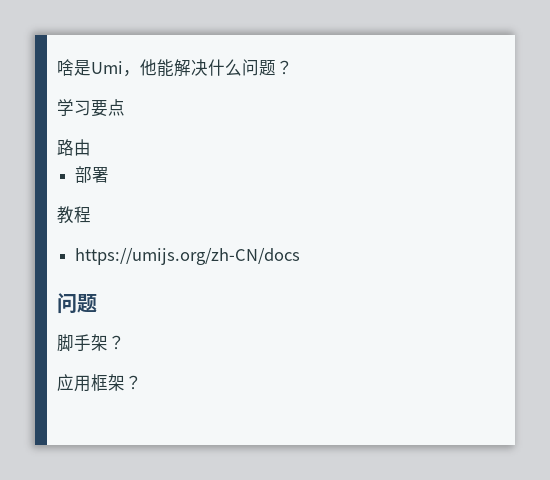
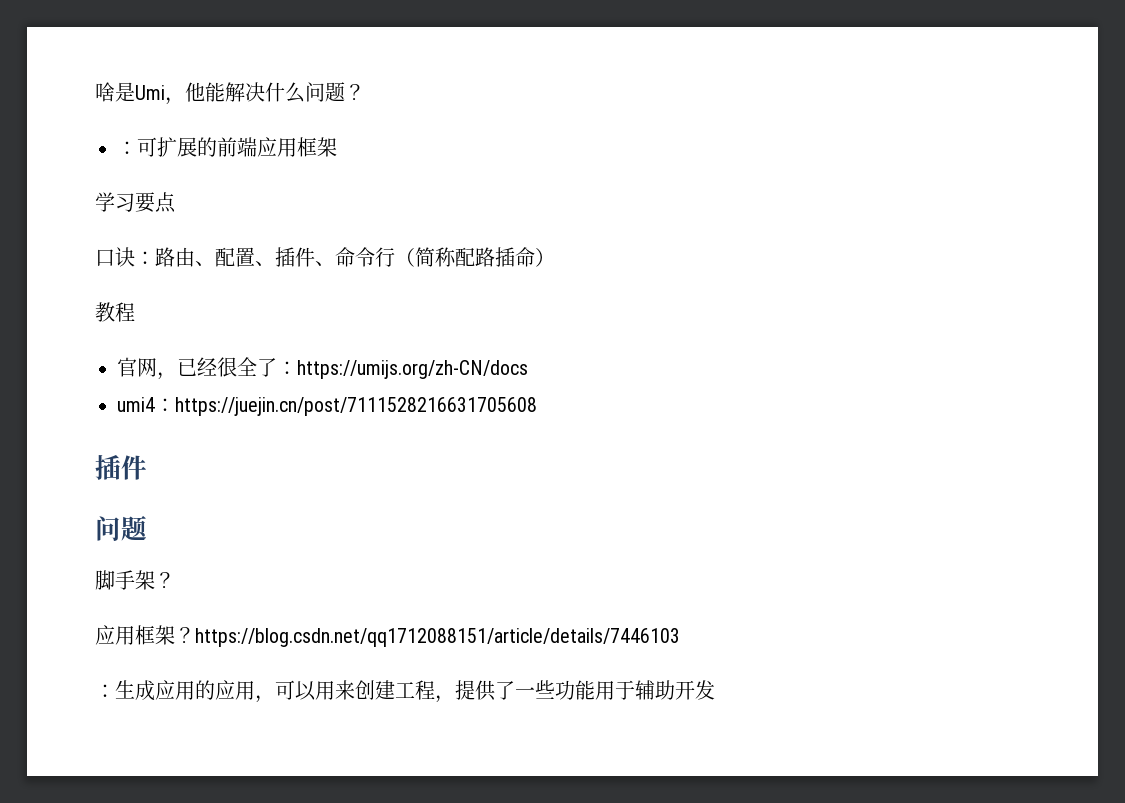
+ ：可扩展的前端应用框架
- 路由
- 部署
+ 口诀：路由、配置、插件、命令行（简称配路插命）
  教程
- https://umijs.org/zh-CN/docs
+ 官网，已经很全了：https://umijs.org/zh-CN/docs
+ umi4：https://juejin.cn/post/7111528216631705608
+ 插件
- 应用框架？
+ 应用框架？https://blog.csdn.net/qq1712088151/article/details/7446103
+ ：生成应用的应用，可以用来创建工程，提供了一些功能用于辅助开发

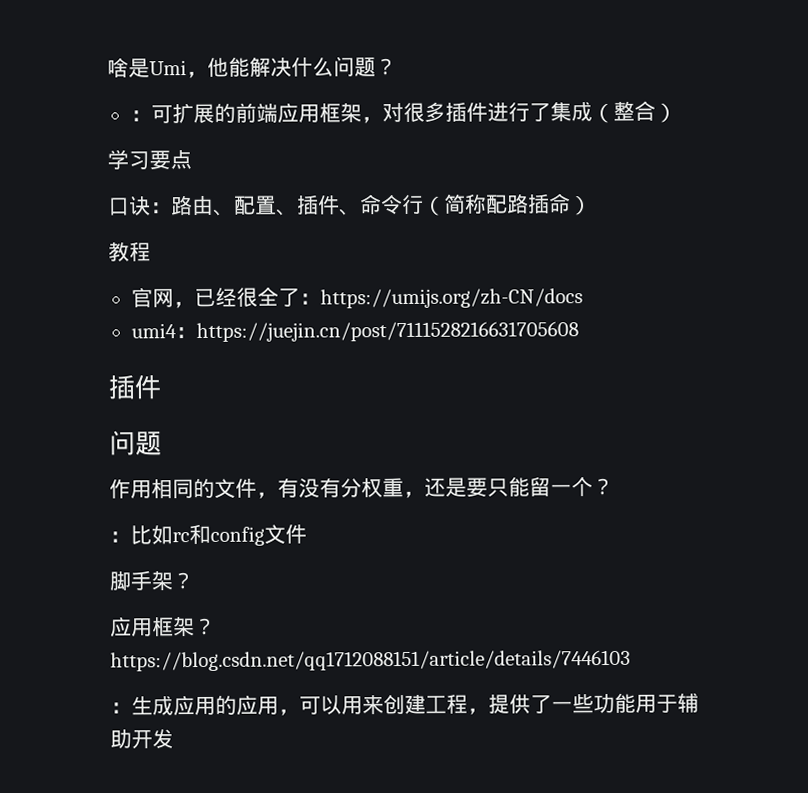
- ：可扩展的前端应用框架
+ ：可扩展的前端应用框架，对很多插件进行了集成（整合）
+ 作用相同的文件，有没有分权重，还是要只能留一个？
+ ：比如rc和config文件

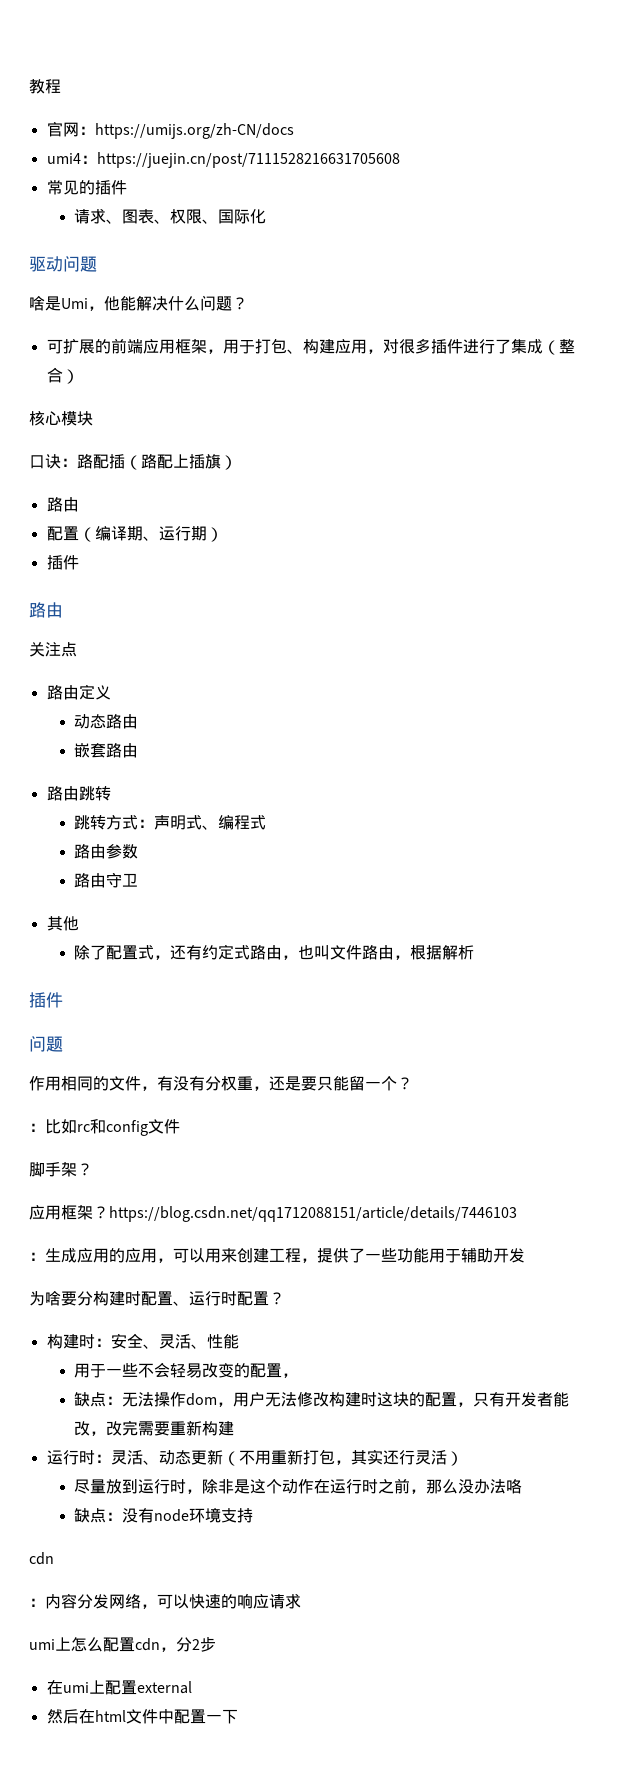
+ 教程
+ 官网：https://umijs.org/zh-CN/docs
+ umi4：https://juejin.cn/post/7111528216631705608
+ 常见的插件
+ 请求、图表、权限、国际化
+ 驱动问题
- ：可扩展的前端应用框架，对很多插件进行了集成（整合）
+ 可扩展的前端应用框架，用于打包、构建应用，对很多插件进行了集成（整合）
- 学习要点
+ 核心模块
- 口诀：路由、配置、插件、命令行（简称配路插命）
- 教程
- 官网，已经很全了：https://umijs.org/zh-CN/docs
- umi4：https://juejin.cn/post/7111528216631705608
+ 口诀：路配插（路配上插旗）
+ 路由
+ 配置（编译期、运行期）
+ 插件
+ 路由
+ 关注点
+ 路由定义
+ 动态路由
+ 嵌套路由
+ 路由跳转
+ 跳转方式：声明式、编程式
+ 路由参数
+ 路由守卫
+ 其他
+ 除了配置式，还有约定式路由，也叫文件路由，根据解析
+ 为啥要分构建时配置、运行时配置？
+ 构建时：安全、灵活、性能
+ 用于一些不会轻易改变的配置，
+ 缺点：无法操作dom，用户无法修改构建时这块的配置，只有开发者能改，改完需要重新构建
+ 运行时：灵活、动态更新（不用重新打包，其实还行灵活）
+ 尽量放到运行时，除非是这个动作在运行时之前，那么没办法咯
+ 缺点：没有node环境支持
+ cdn
+ ：内容分发网络，可以快速的响应请求
+ umi上怎么配置cdn，分2步
+ 在umi上配置external
+ 然后在html文件中配置一下

